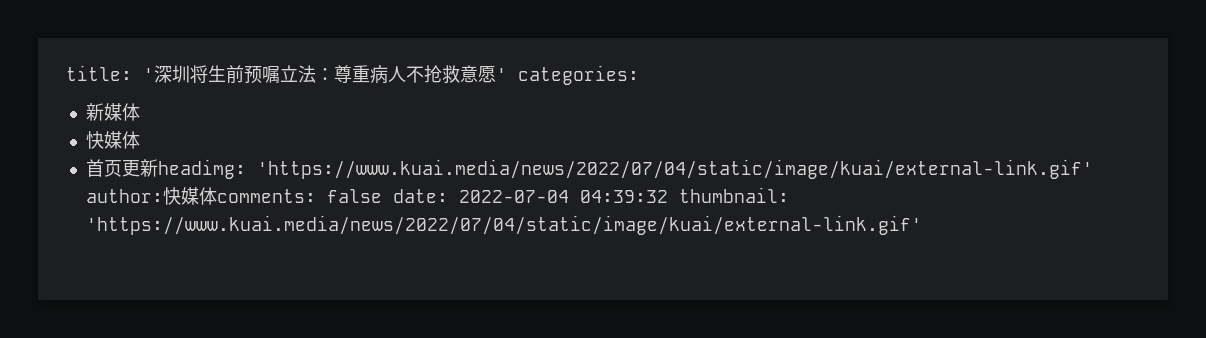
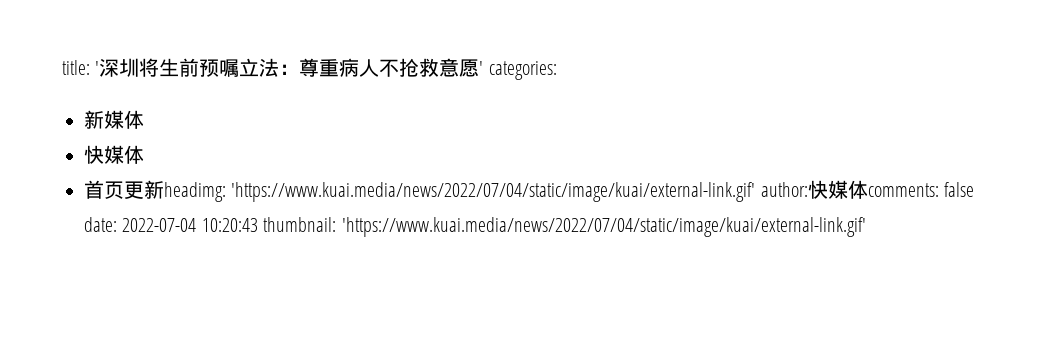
- 首页更新headimg: 'https://www.kuai.media/news/2022/07/04/static/image/kuai/external-link.gif' author:快媒体comments: false date: 2022-07-04 04:39:32 thumbnail: 'https://www.kuai.media/news/2022/07/04/static/image/kuai/external-link.gif'
+ 首页更新headimg: 'https://www.kuai.media/news/2022/07/04/static/image/kuai/external-link.gif' author:快媒体comments: false date: 2022-07-04 10:20:43 thumbnail: 'https://www.kuai.media/news/2022/07/04/static/image/kuai/external-link.gif'

